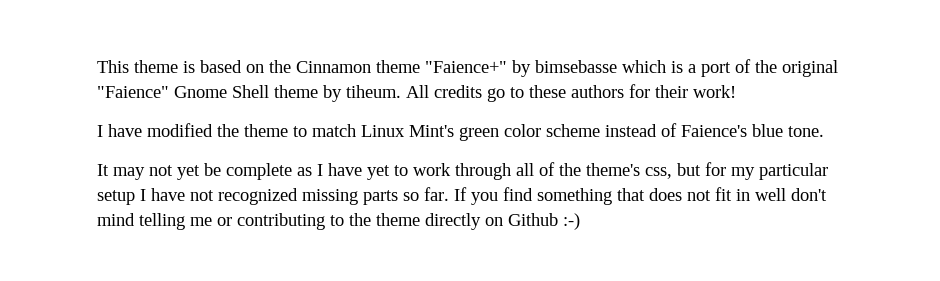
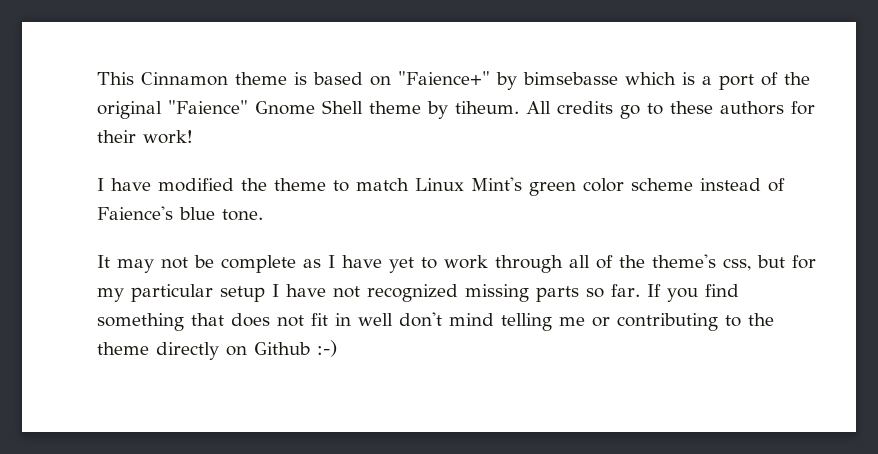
- This theme is based on the Cinnamon theme "Faience+" by bimsebasse which is a port of the original "Faience" Gnome Shell theme by tiheum.
+ This Cinnamon theme is based on "Faience+" by bimsebasse which is a port of the original "Faience" Gnome Shell theme by tiheum.
- It may not yet be complete as I have yet to work through all of the theme's css, but for my particular setup I have not recognized missing parts so far.
+ It may not be complete as I have yet to work through all of the theme's css, but for my particular setup I have not recognized missing parts so far.

